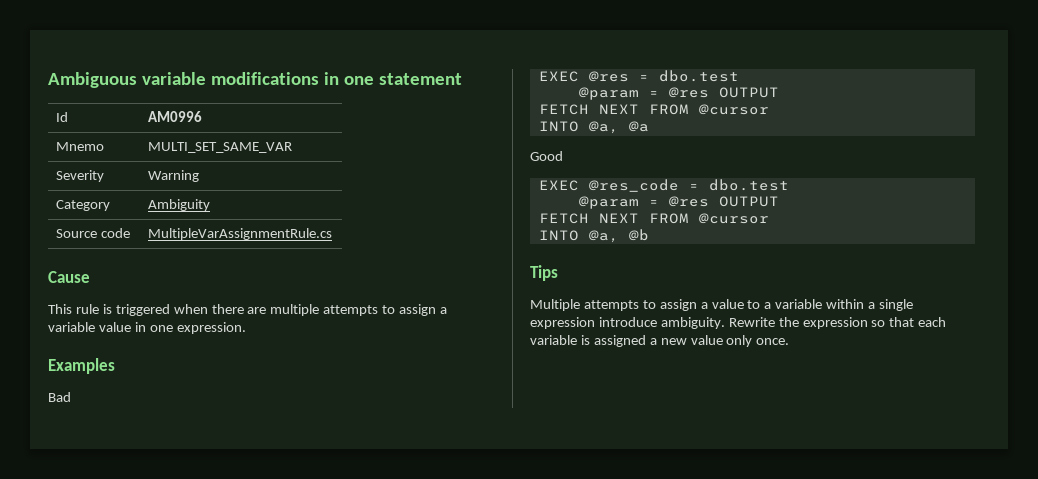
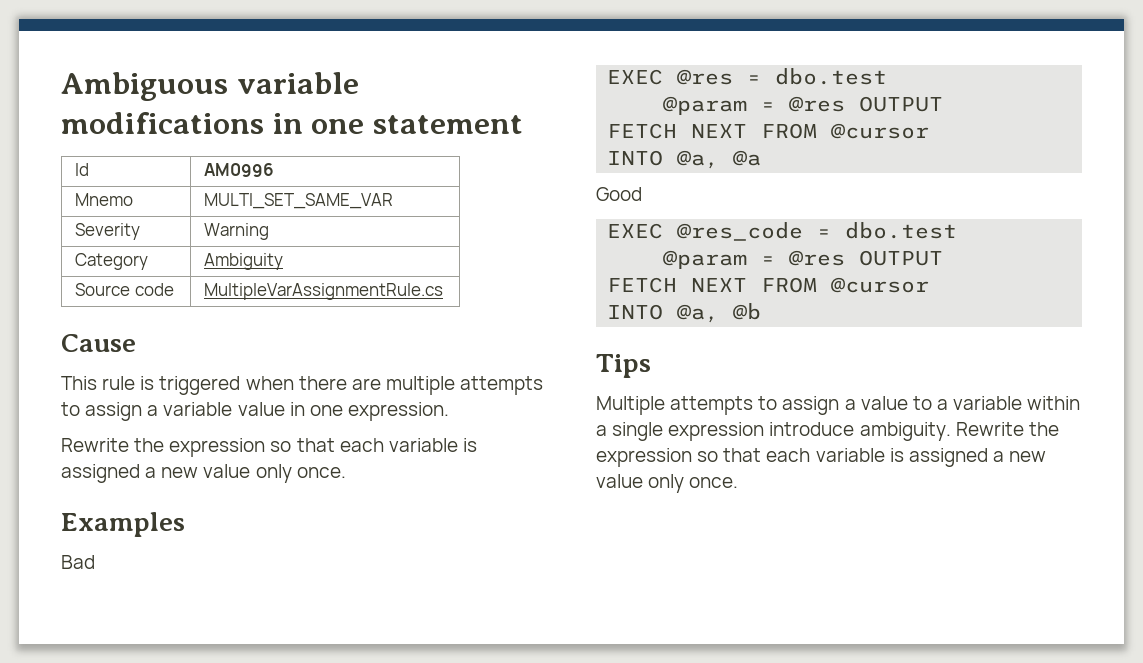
  This rule is triggered when there are multiple attempts to assign a variable value in one expression.
+ Rewrite the expression so that each variable is assigned a new value only once.

